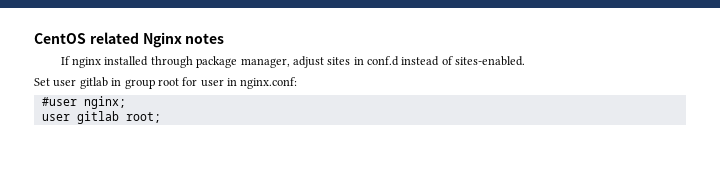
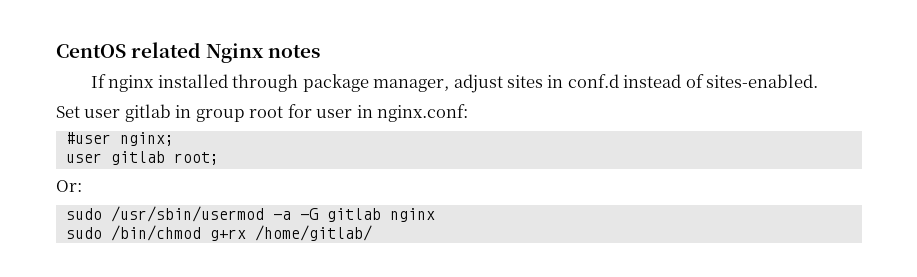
+ Or:
+ sudo /usr/sbin/usermod -a -G gitlab nginx
+ sudo /bin/chmod g+rx /home/gitlab/

